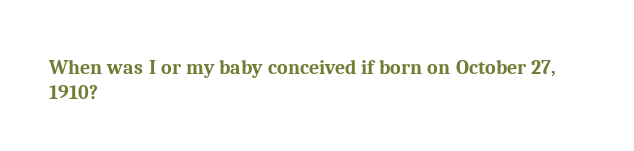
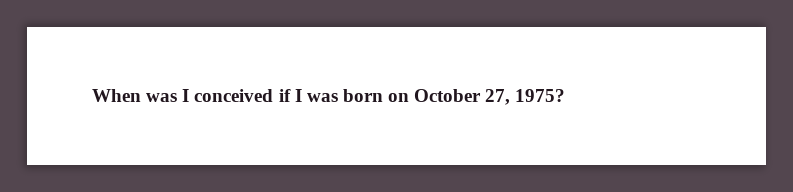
- When was I or my baby conceived if born on October 27, 1910?
+ When was I conceived if I was born on October 27, 1975?

